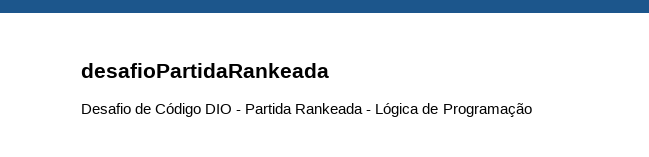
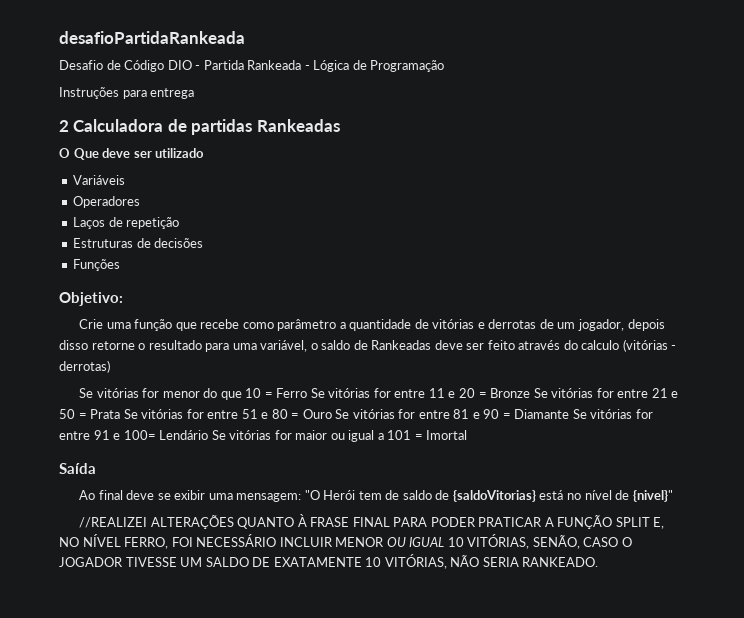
+ Instruções para entrega
+ 2 Calculadora de partidas Rankeadas
+ O Que deve ser utilizado
+ Variáveis
+ Operadores
+ Laços de repetição
+ Estruturas de decisões
+ Funções
+ Objetivo:
+ Crie uma função que recebe como parâmetro a quantidade de vitórias e derrotas de um jogador, depois disso retorne o resultado para uma variável, o saldo de Rankeadas deve ser feito através do calculo (vitórias - derrotas)
+ Se vitórias for menor do que 10 = Ferro Se vitórias for entre 11 e 20 = Bronze Se vitórias for entre 21 e 50 = Prata Se vitórias for entre 51 e 80 = Ouro Se vitórias for entre 81 e 90 = Diamante Se vitórias for entre 91 e 100= Lendário Se vitórias for maior ou igual a 101 = Imortal
+ Saída
+ Ao final deve se exibir uma mensagem: "O Herói tem de saldo de {saldoVitorias} está no nível de {nivel}"
+ //REALIZEI ALTERAÇÕES QUANTO À FRASE FINAL PARA PODER PRATICAR A FUNÇÃO SPLIT E, NO NÍVEL FERRO, FOI NECESSÁRIO INCLUIR MENOR OU IGUAL 10 VITÓRIAS, SENÃO, CASO O JOGADOR TIVESSE UM SALDO DE EXATAMENTE 10 VITÓRIAS, NÃO SERIA RANKEADO.

